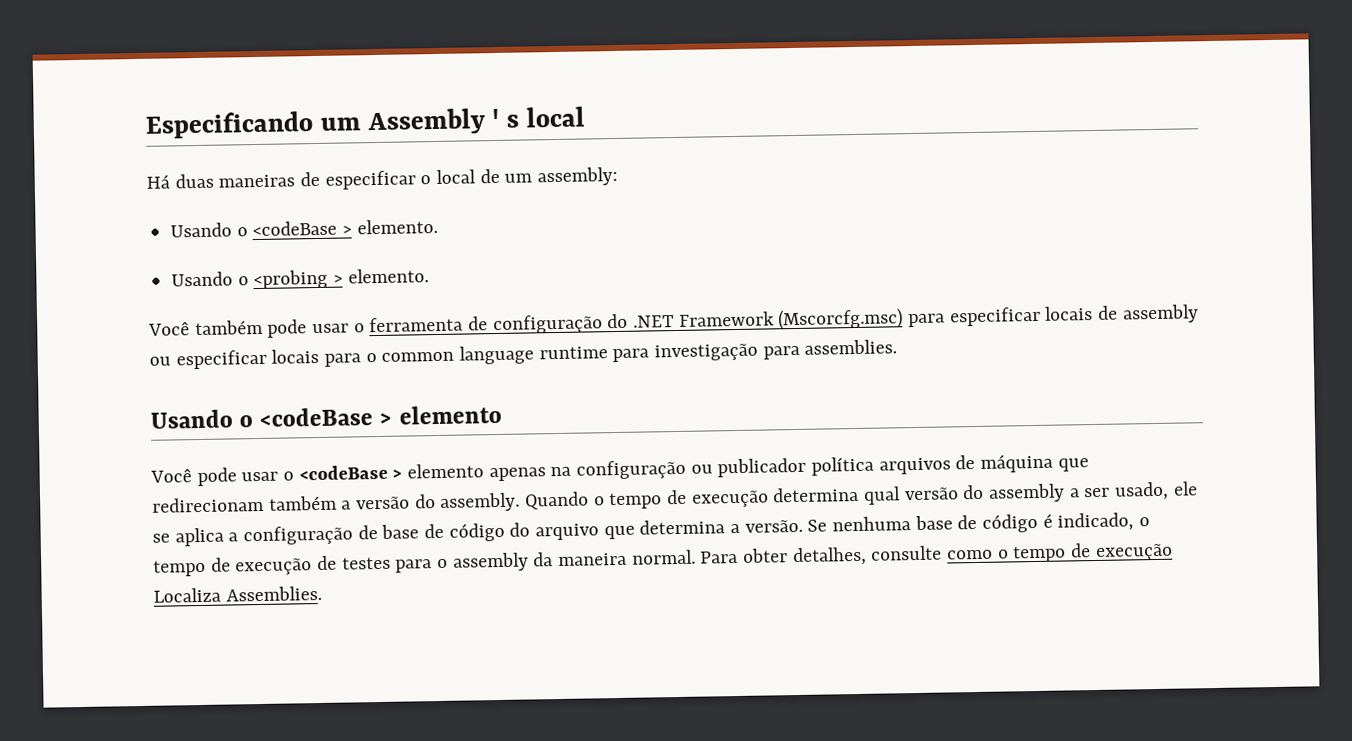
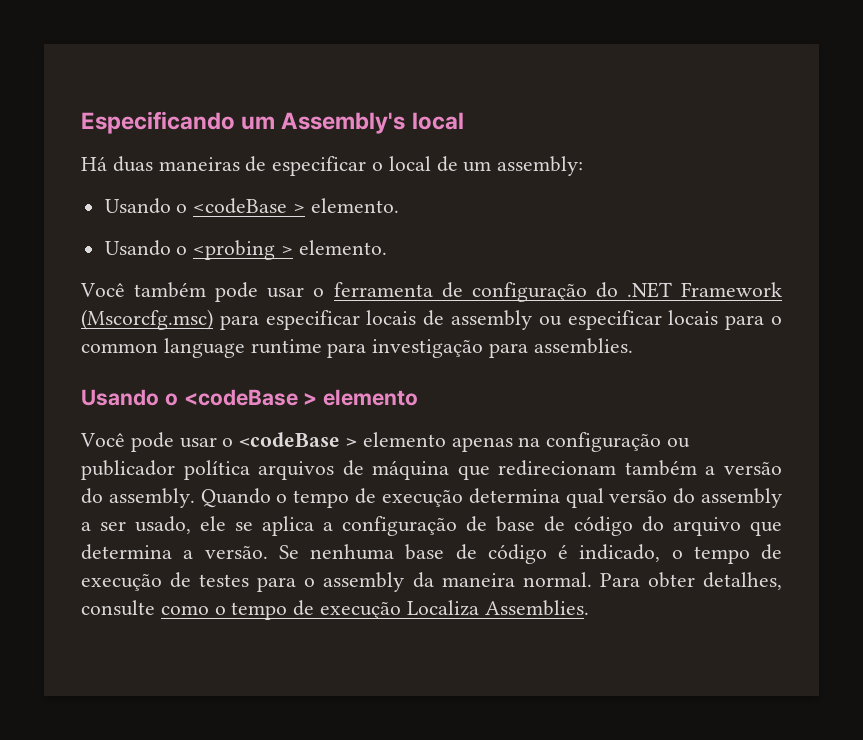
- Especificando um Assembly ' s local
+ Especificando um Assembly's local

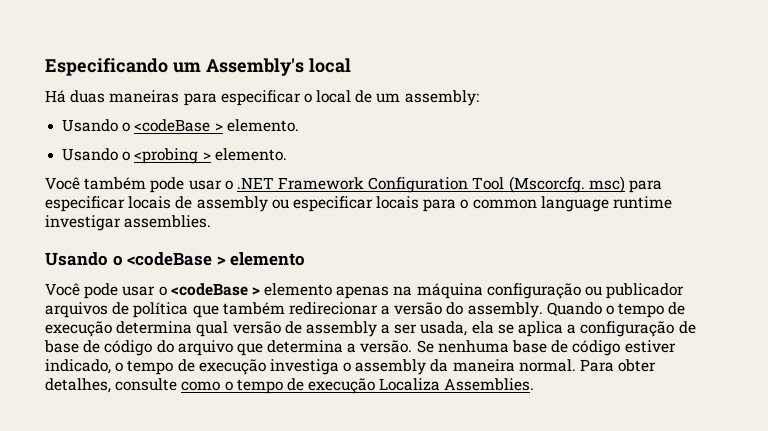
- Há duas maneiras de especificar o local de um assembly:
+ Há duas maneiras para especificar o local de um assembly:
- Você também pode usar o ferramenta de configuração do .NET Framework (Mscorcfg.msc) para especificar locais de assembly ou especificar locais para o common language runtime para investigação para assemblies.
+ Você também pode usar o .NET Framework Configuration Tool (Mscorcfg. msc) para especificar locais de assembly ou especificar locais para o common language runtime investigar assemblies.
- Você pode usar o <codeBase > elemento apenas na configuração ou publicador política arquivos de máquina que redirecionam também a versão do assembly.
+ Você pode usar o <codeBase > elemento apenas na máquina configuração ou publicador arquivos de política que também redirecionar a versão do assembly.
- Quando o tempo de execução determina qual versão do assembly a ser usado, ele se aplica a configuração de base de código do arquivo que determina a versão.
+ Quando o tempo de execução determina qual versão de assembly a ser usada, ela se aplica a configuração de base de código do arquivo que determina a versão.
- Se nenhuma base de código é indicado, o tempo de execução de testes para o assembly da maneira normal.
+ Se nenhuma base de código estiver indicado, o tempo de execução investiga o assembly da maneira normal.

